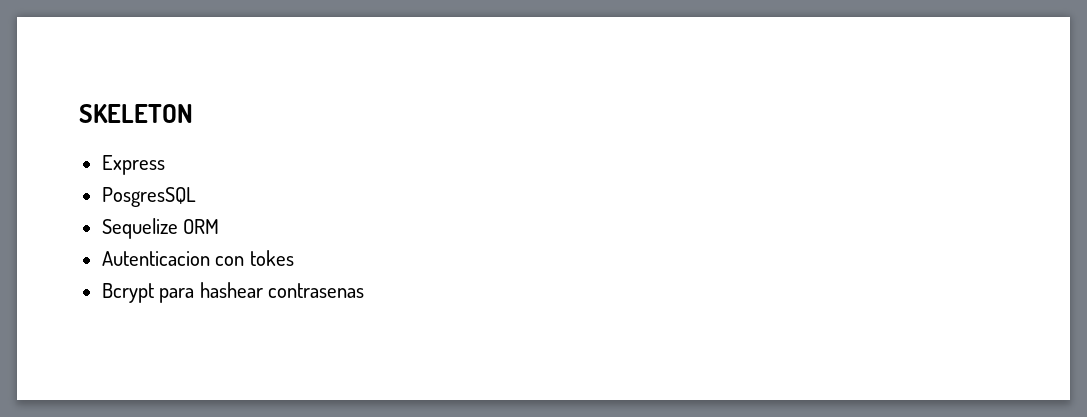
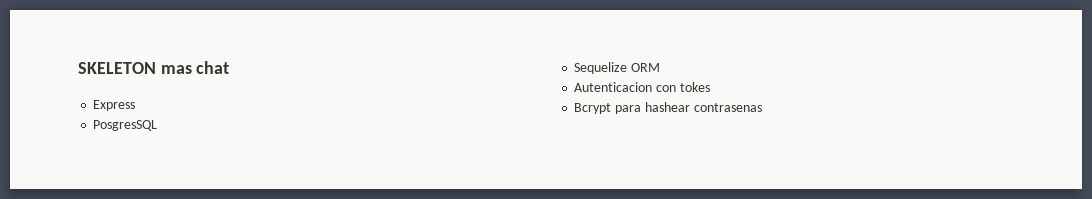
- SKELETON
+ SKELETON mas chat

